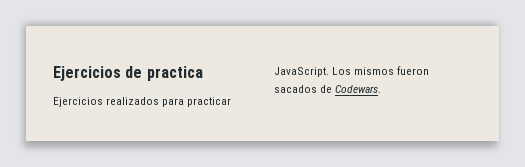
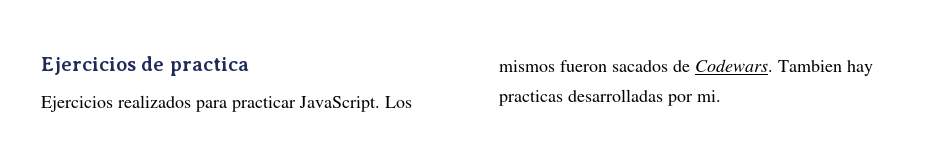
+ Tambien hay practicas desarrolladas por mi.

